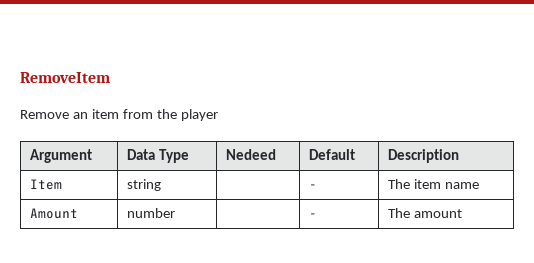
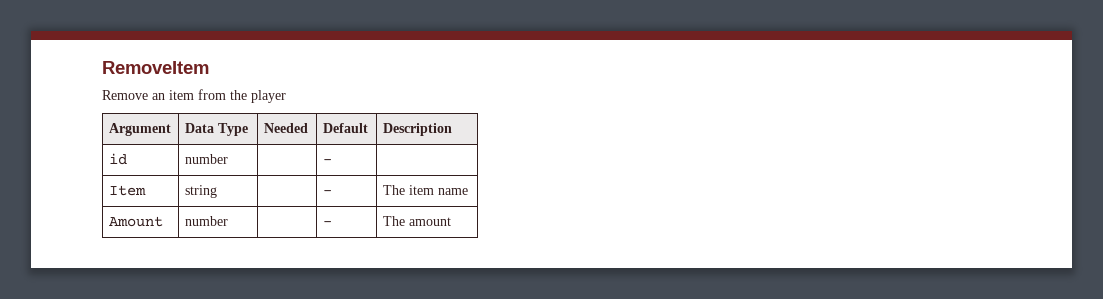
- Argument | Data Type | Nedeed | Default | Description
+ Argument | Data Type | Needed | Default | Description
+ id | number | | - |

